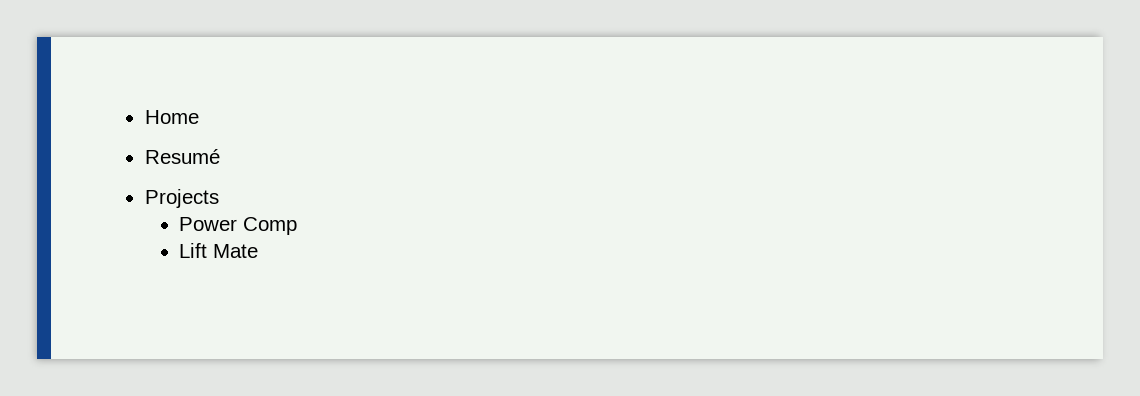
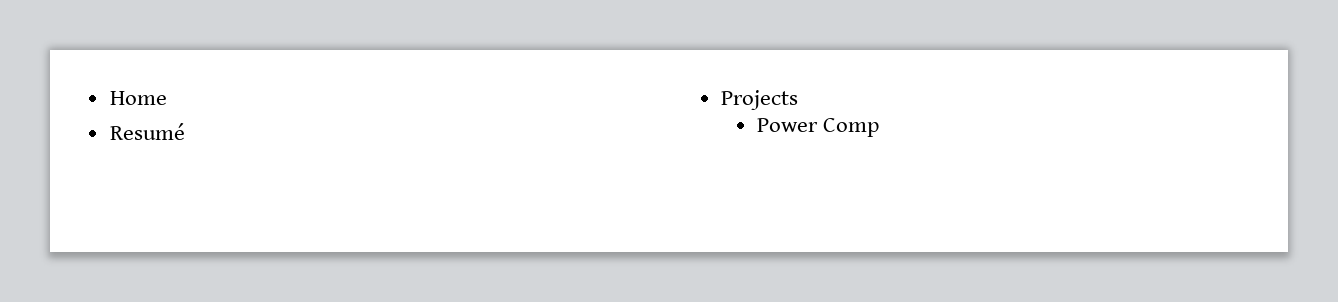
- Lift Mate

